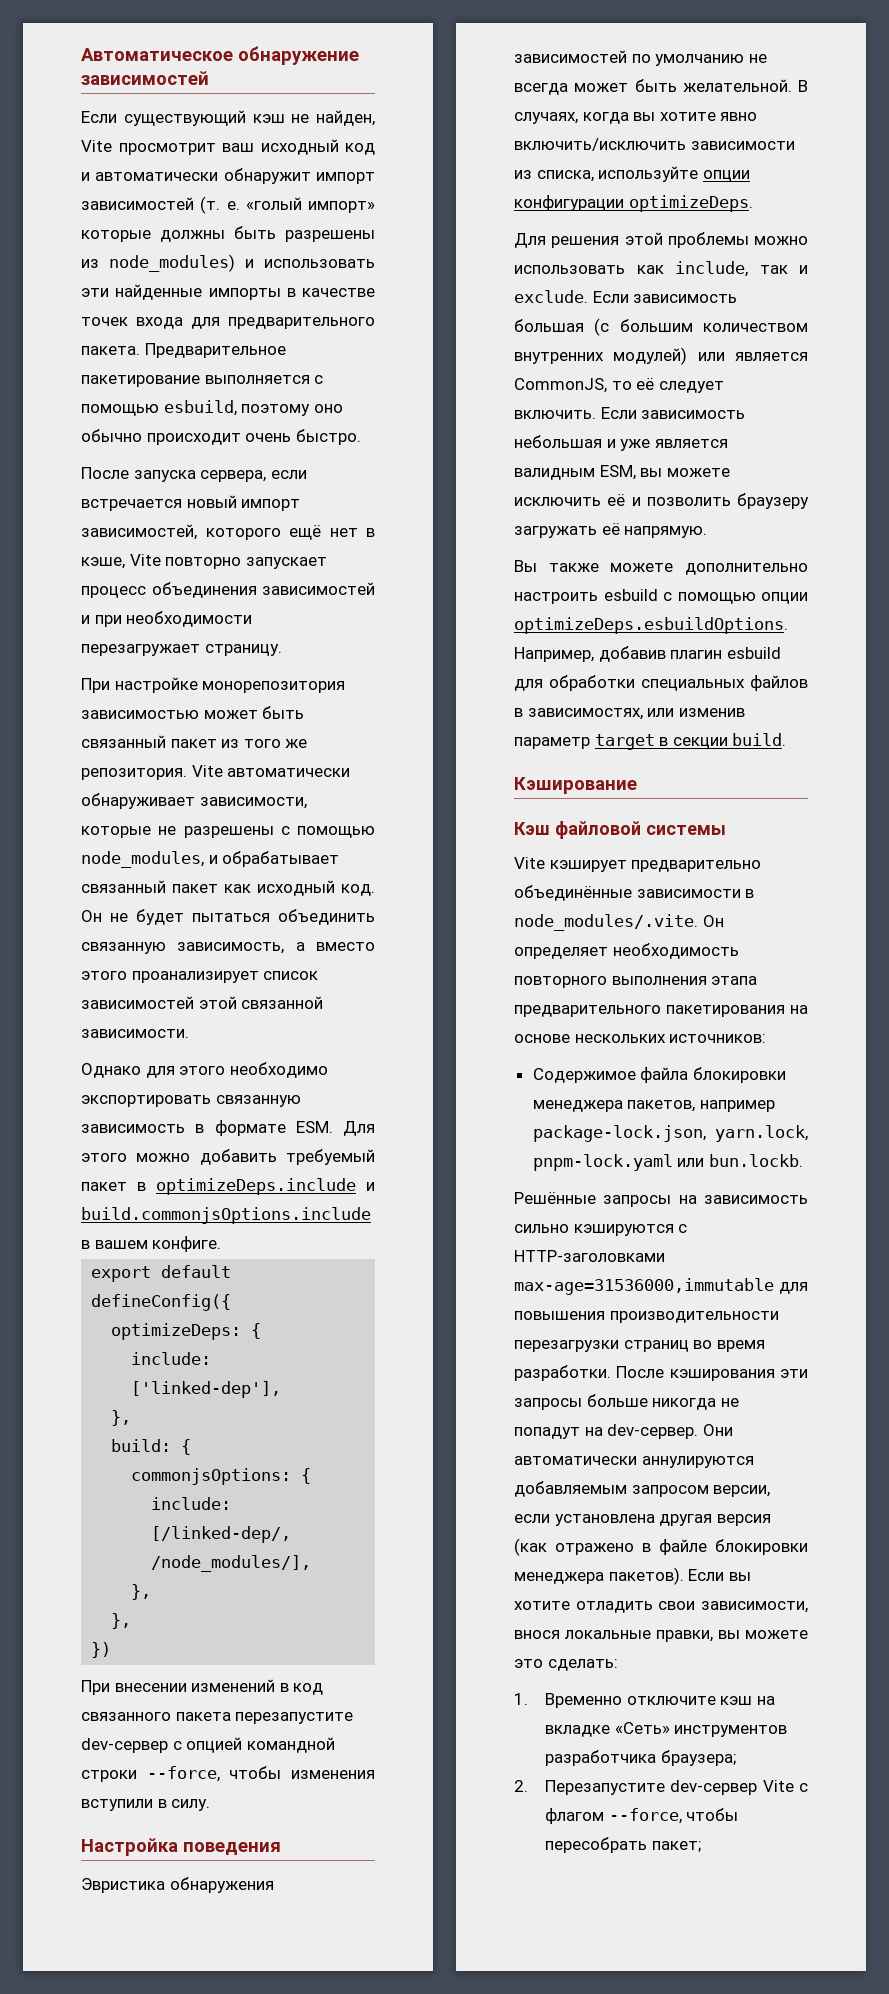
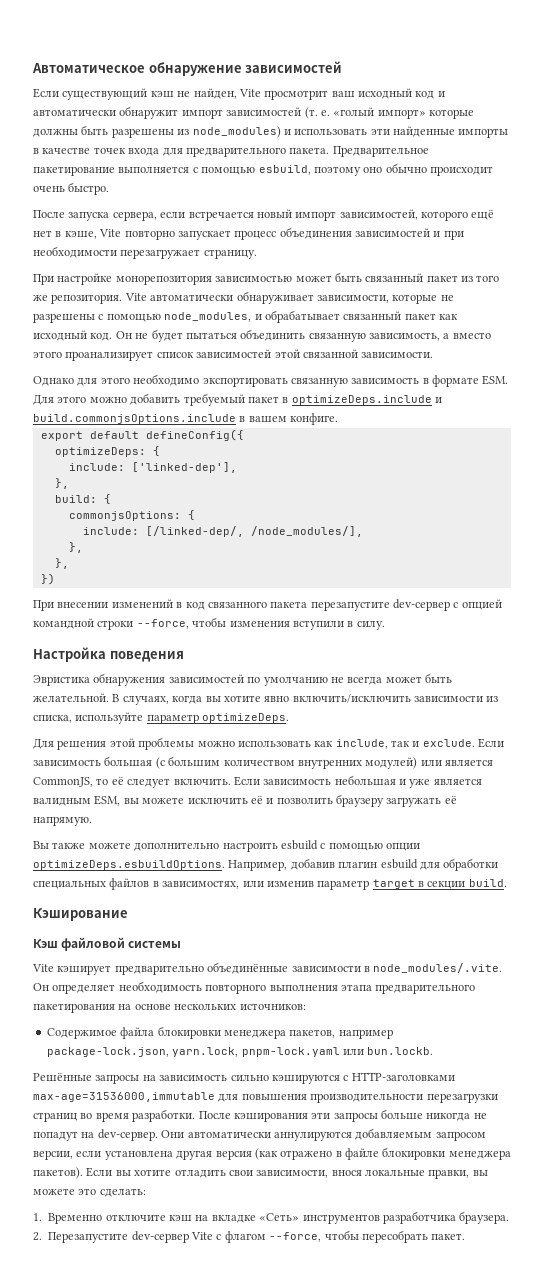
- В случаях, когда вы хотите явно включить/исключить зависимости из списка, используйте опции конфигурации optimizeDeps.
+ В случаях, когда вы хотите явно включить/исключить зависимости из списка, используйте параметр optimizeDeps.
- 1. Временно отключите кэш на вкладке «Сеть» инструментов разработчика браузера;
+ 1. Временно отключите кэш на вкладке «Сеть» инструментов разработчика браузера.
- 2. Перезапустите dev-сервер Vite с флагом --force, чтобы пересобрать пакет;
+ 2. Перезапустите dev-сервер Vite с флагом --force, чтобы пересобрать пакет.

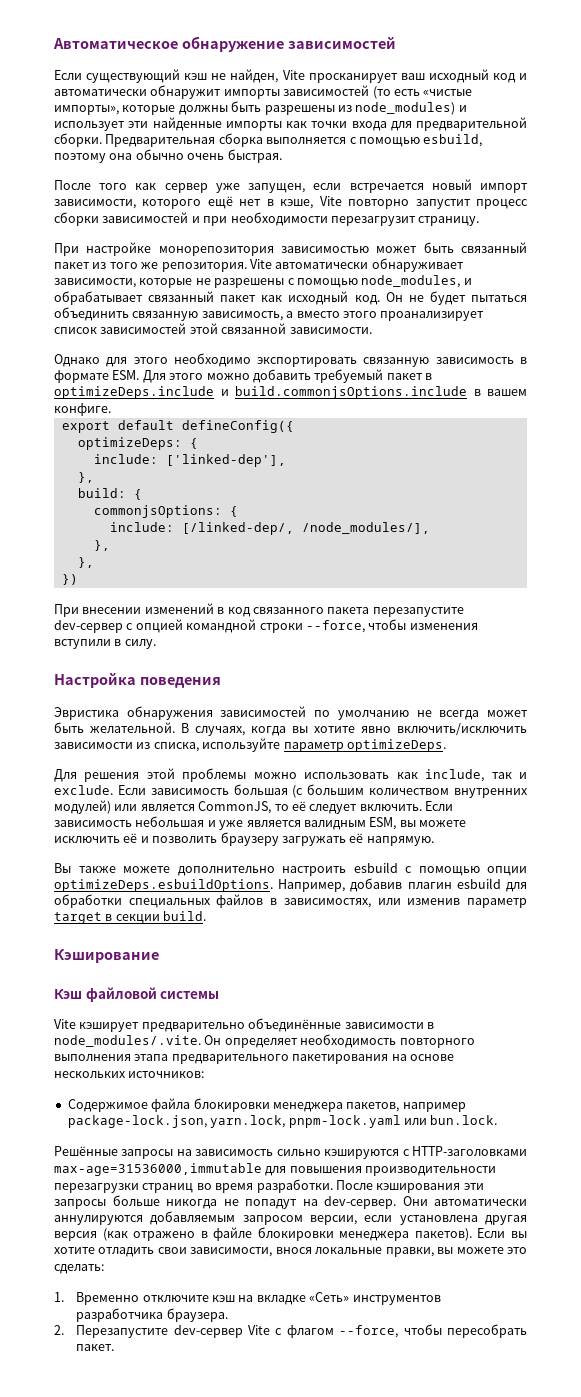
- Если существующий кэш не найден, Vite просмотрит ваш исходный код и автоматически обнаружит импорт зависимостей (т. е. «голый импорт» которые должны быть разрешены из node_modules) и использовать эти найденные импорты в качестве точек входа для предварительного пакета. Предварительное пакетирование выполняется с помощью esbuild, поэтому оно обычно происходит очень быстро.
- После запуска сервера, если встречается новый импорт зависимостей, которого ещё нет в кэше, Vite повторно запускает процесс объединения зависимостей и при необходимости перезагружает страницу.
+ Если существующий кэш не найден, Vite просканирует ваш исходный код и автоматически обнаружит импорты зависимостей (то есть «чистые импорты», которые должны быть разрешены из node_modules) и использует эти найденные импорты как точки входа для предварительной сборки. Предварительная сборка выполняется с помощью esbuild, поэтому она обычно очень быстрая.
+ После того как сервер уже запущен, если встречается новый импорт зависимости, которого ещё нет в кэше, Vite повторно запустит процесс сборки зависимостей и при необходимости перезагрузит страницу.
- Содержимое файла блокировки менеджера пакетов, например package-lock.json, yarn.lock, pnpm-lock.yaml или bun.lockb.
+ Содержимое файла блокировки менеджера пакетов, например package-lock.json, yarn.lock, pnpm-lock.yaml или bun.lock.

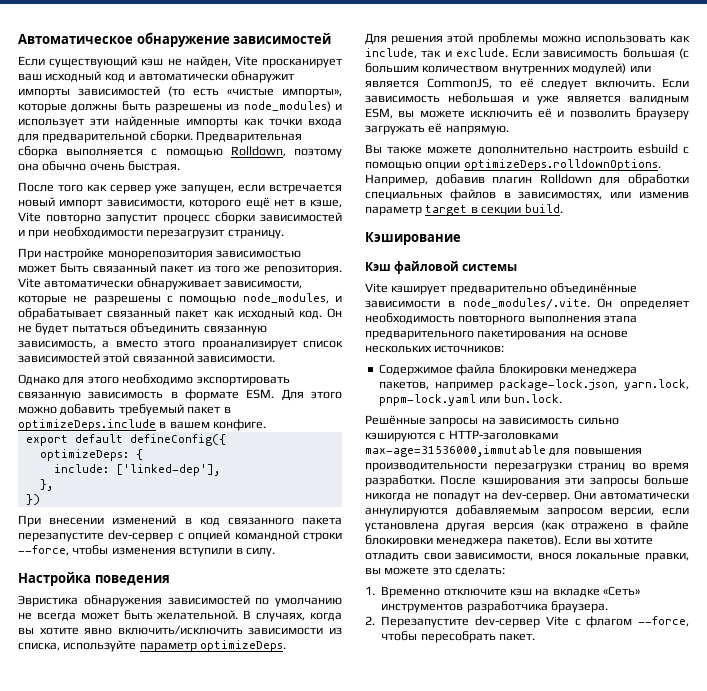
- Предварительная сборка выполняется с помощью esbuild, поэтому она обычно очень быстрая.
+ Предварительная сборка выполняется с помощью Rolldown, поэтому она обычно очень быстрая.
- Однако для этого необходимо экспортировать связанную зависимость в формате ESM. Для этого можно добавить требуемый пакет в optimizeDeps.include и build.commonjsOptions.include в вашем конфиге.
+ Однако для этого необходимо экспортировать связанную зависимость в формате ESM. Для этого можно добавить требуемый пакет в optimizeDeps.include в вашем конфиге.
- build: {
- commonjsOptions: {
- include: [/linked-dep/, /node_modules/],
- },
- },
- Вы также можете дополнительно настроить esbuild с помощью опции optimizeDeps.esbuildOptions. Например, добавив плагин esbuild для обработки специальных файлов в зависимостях, или изменив параметр target в секции build.
+ Вы также можете дополнительно настроить esbuild с помощью опции optimizeDeps.rolldownOptions. Например, добавив плагин Rolldown для обработки специальных файлов в зависимостях, или изменив параметр target в секции build.

